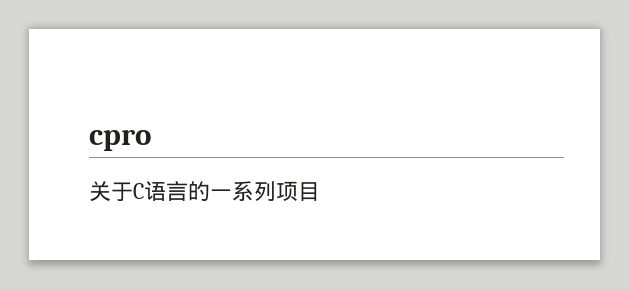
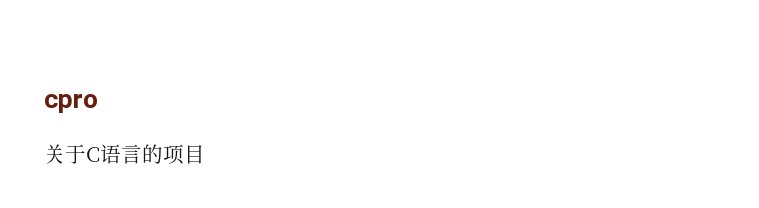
- 关于C语言的一系列项目
+ 关于C语言的项目

